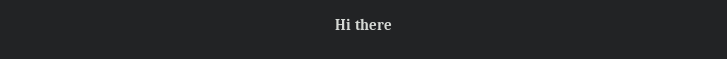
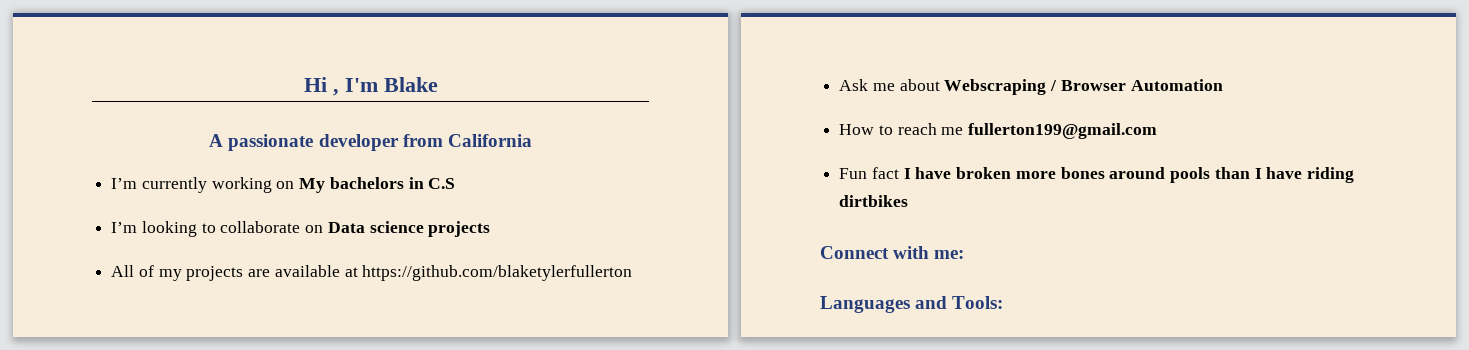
- Hi there
+ Hi , I'm Blake
+ A passionate developer from California
+ I’m currently working on My bachelors in C.S
+ I’m looking to collaborate on Data science projects
+ All of my projects are available at https://github.com/blaketylerfullerton
+ Ask me about Webscraping / Browser Automation
+ How to reach me fullerton199@gmail.com
+ Fun fact I have broken more bones around pools than I have riding dirtbikes
+ Connect with me:
+ Languages and Tools:

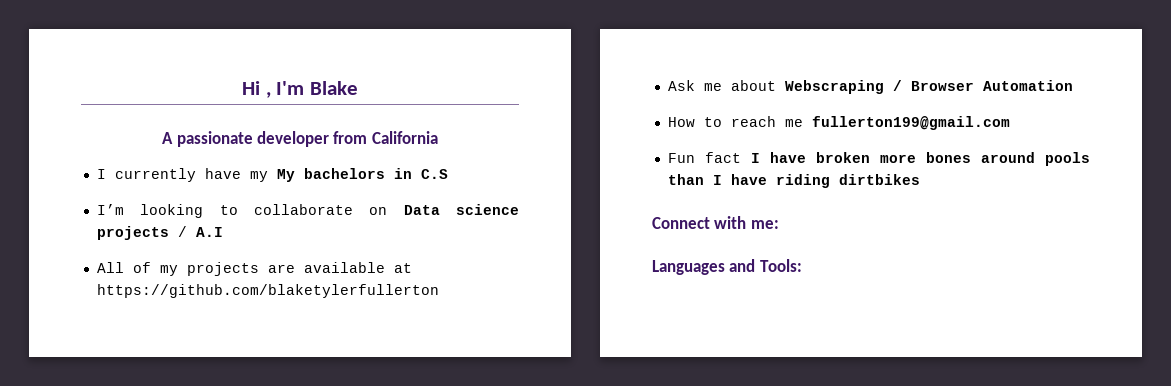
- I’m currently working on My bachelors in C.S
+ I currently have my My bachelors in C.S
- I’m looking to collaborate on Data science projects
+ I’m looking to collaborate on Data science projects / A.I

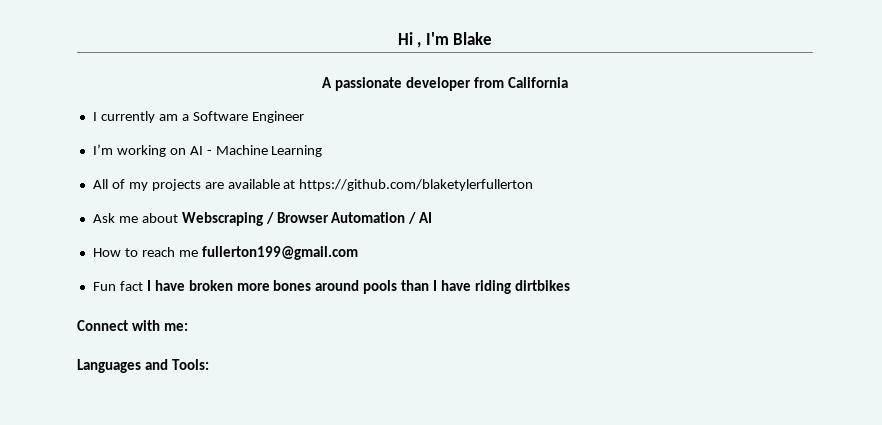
- I currently have my My bachelors in C.S
- I’m looking to collaborate on Data science projects / A.I
+ I currently am a Software Engineer
+ I’m working on AI - Machine Learning
- Ask me about Webscraping / Browser Automation
+ Ask me about Webscraping / Browser Automation / AI

